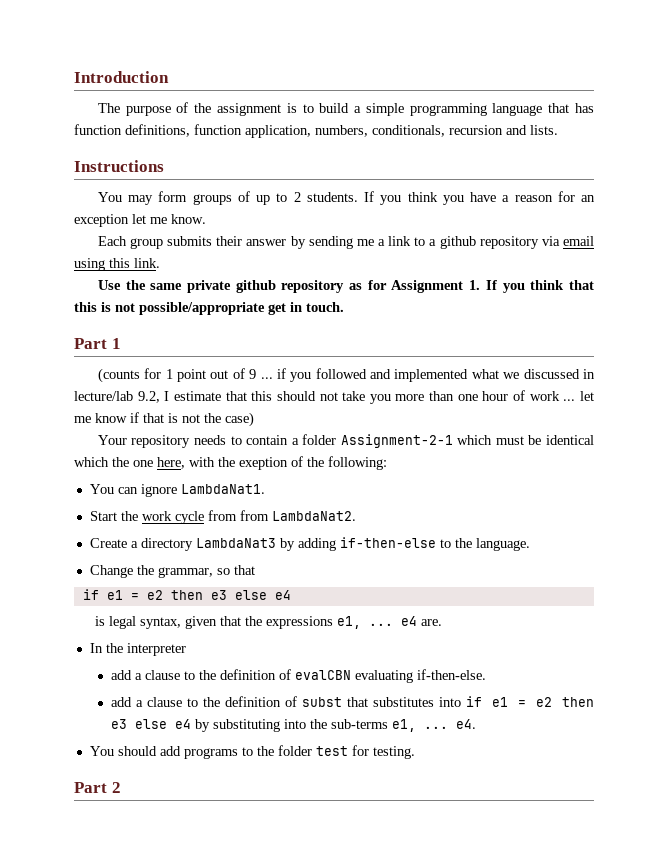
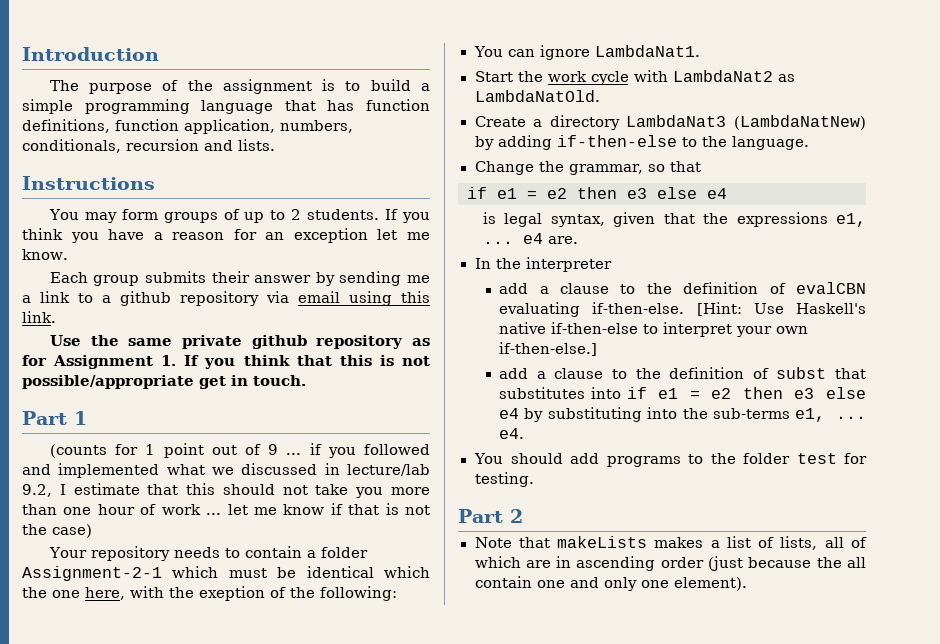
- Start the work cycle from from LambdaNat2.
+ Start the work cycle with LambdaNat2 as LambdaNatOld.
- Create a directory LambdaNat3 by adding if-then-else to the language.
+ Create a directory LambdaNat3 (LambdaNatNew) by adding if-then-else to the language.
+ [Hint: Use Haskell's native if-then-else to interpret your own if-then-else.]
+ Note that makeLists makes a list of lists, all of which are in ascending order (just because the all contain one and only one element).

